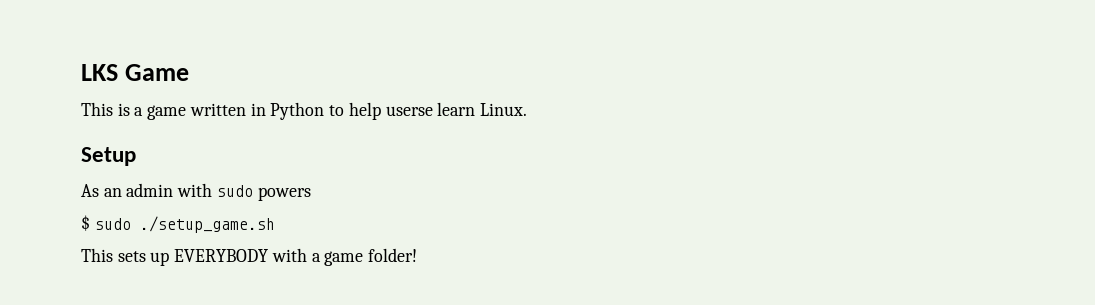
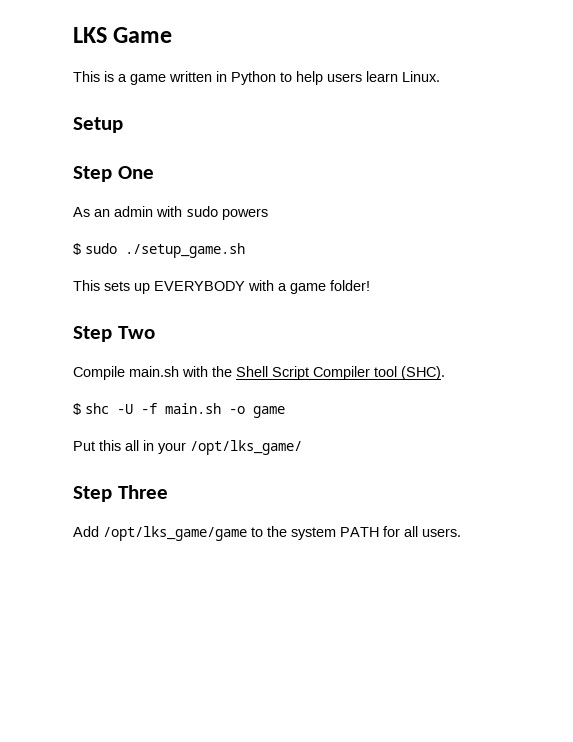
- This is a game written in Python to help userse learn Linux.
+ This is a game written in Python to help users learn Linux.
+ Step One
+ Step Two
+ Compile main.sh with the Shell Script Compiler tool (SHC).
+ $ shc -U -f main.sh -o game
+ Put this all in your /opt/lks_game/
+ Step Three
+ Add /opt/lks_game/game to the system PATH for all users.

